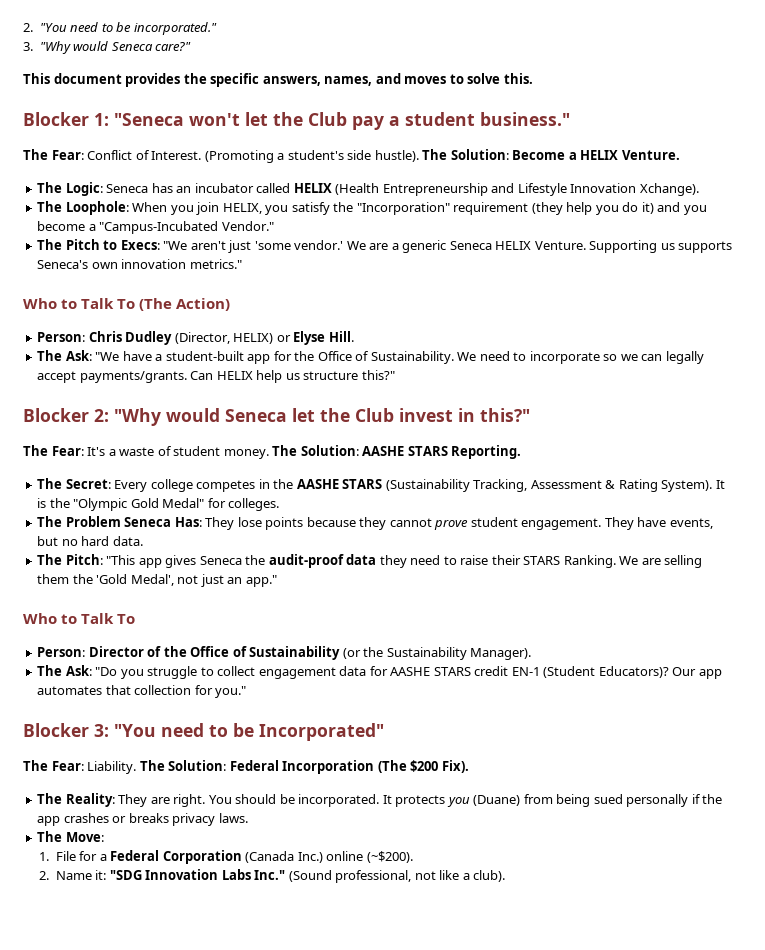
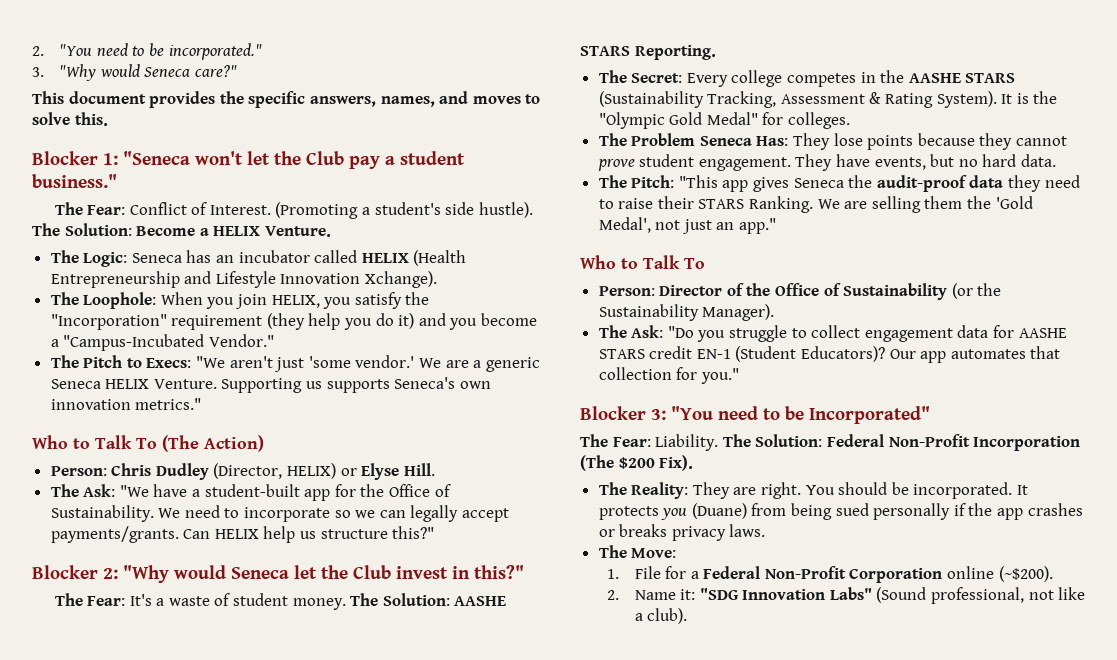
- The Solution: Federal Incorporation (The $200 Fix).
+ The Solution: Federal Non-Profit Incorporation (The $200 Fix).
- 1. File for a Federal Corporation (Canada Inc.) online (~$200).
+ 1. File for a Federal Non-Profit Corporation online (~$200).
- 2. Name it: "SDG Innovation Labs Inc." (Sound professional, not like a club).
+ 2. Name it: "SDG Innovation Labs" (Sound professional, not like a club).

